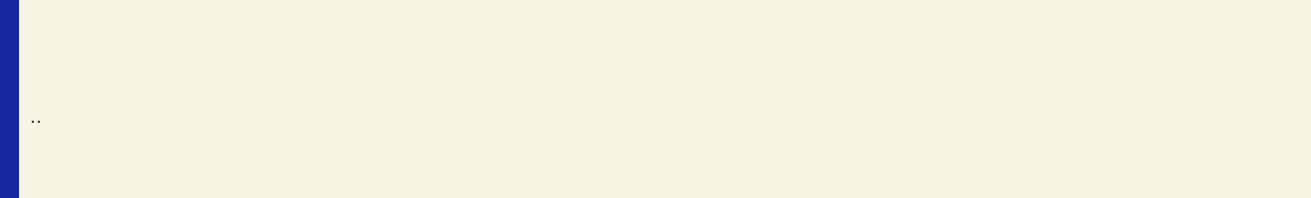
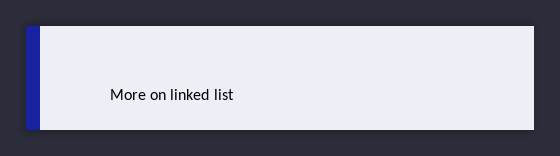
- ..
+ More on linked list

